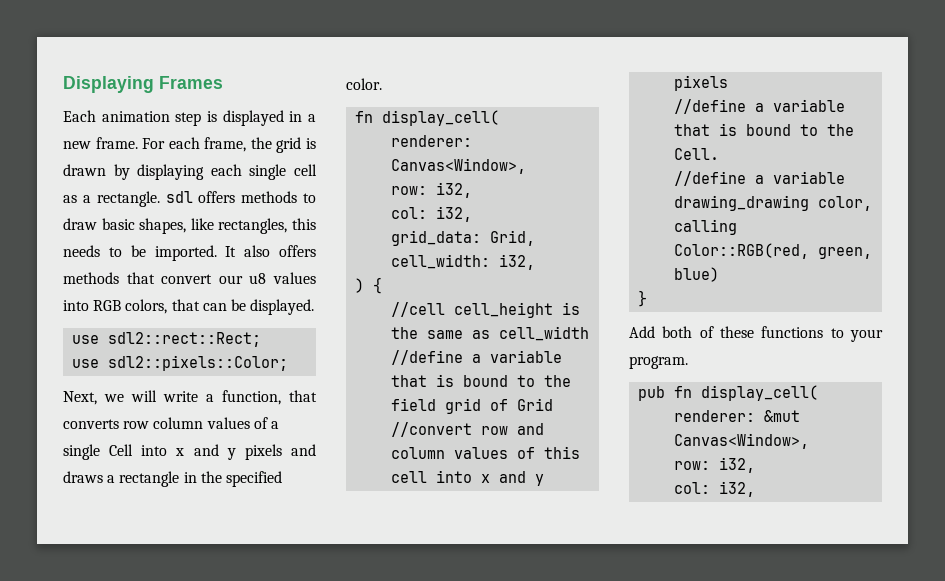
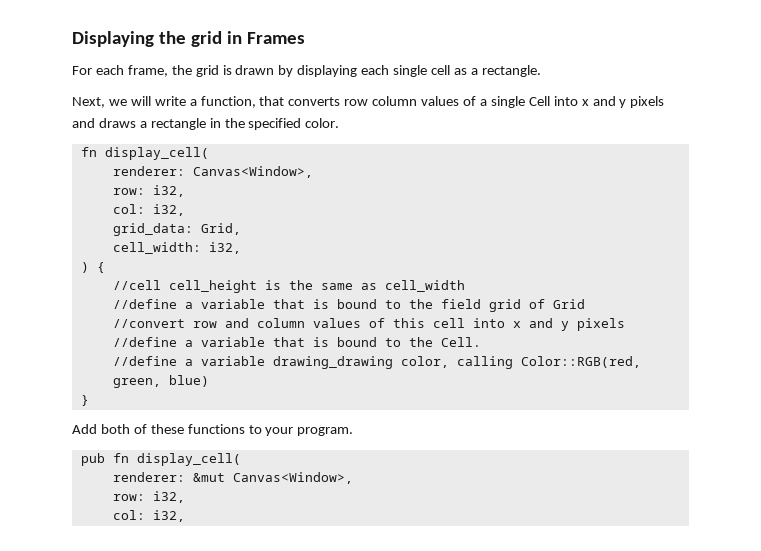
- Displaying Frames
- Each animation step is displayed in a new frame. For each frame, the grid is drawn by displaying each single cell as a rectangle. sdl offers methods to draw basic shapes, like rectangles, this needs to be imported. It also offers methods that convert our u8 values into RGB colors, that can be displayed.
- use sdl2::rect::Rect;
- use sdl2::pixels::Color;
+ Displaying the grid in Frames
+ For each frame, the grid is drawn by displaying each single cell as a rectangle.

